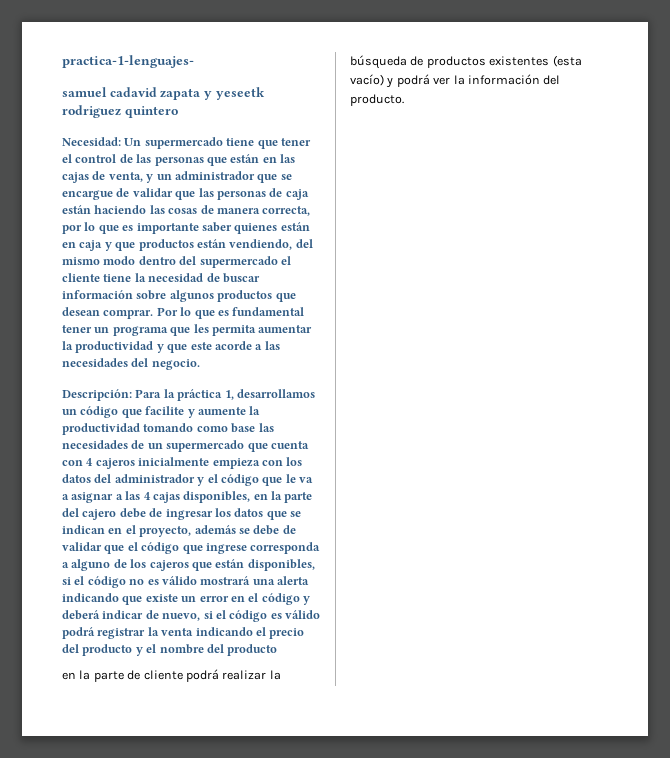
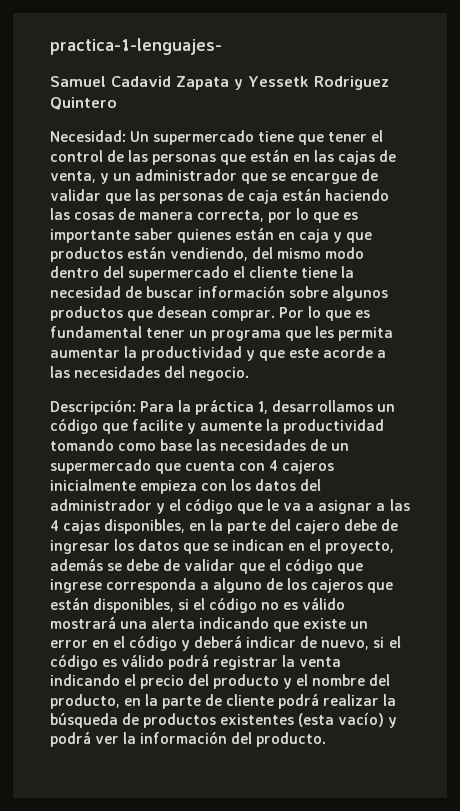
- samuel cadavid zapata y yeseetk rodriguez quintero
+ Samuel Cadavid Zapata y Yessetk Rodriguez Quintero
- Para la práctica 1, desarrollamos un código que facilite y aumente la productividad tomando como base las necesidades de un supermercado que cuenta con 4 cajeros inicialmente empieza con los datos del administrador y el código que le va a asignar a las 4 cajas disponibles, en la parte del cajero debe de ingresar los datos que se indican en el proyecto, además se debe de validar que el código que ingrese corresponda a alguno de los cajeros que están disponibles, si el código no es válido mostrará una alerta indicando que existe un error en el código y deberá indicar de nuevo, si el código es válido podrá registrar la venta indicando el precio del producto y el nombre del producto
- en la parte de cliente podrá realizar la búsqueda de productos existentes (esta vacío) y podrá ver la información del producto.
+ Para la práctica 1, desarrollamos un código que facilite y aumente la productividad tomando como base las necesidades de un supermercado que cuenta con 4 cajeros inicialmente empieza con los datos del administrador y el código que le va a asignar a las 4 cajas disponibles, en la parte del cajero debe de ingresar los datos que se indican en el proyecto, además se debe de validar que el código que ingrese corresponda a alguno de los cajeros que están disponibles, si el código no es válido mostrará una alerta indicando que existe un error en el código y deberá indicar de nuevo, si el código es válido podrá registrar la venta indicando el precio del producto y el nombre del producto, en la parte de cliente podrá realizar la búsqueda de productos existentes (esta vacío) y podrá ver la información del producto.

